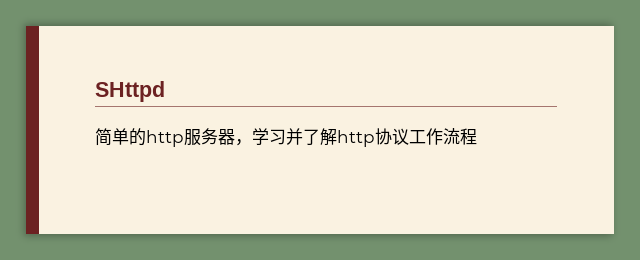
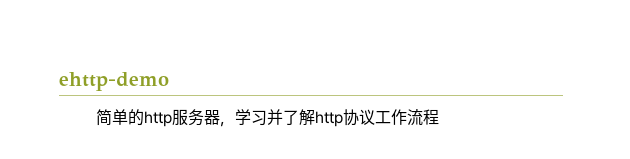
- SHttpd
+ ehttp-demo

